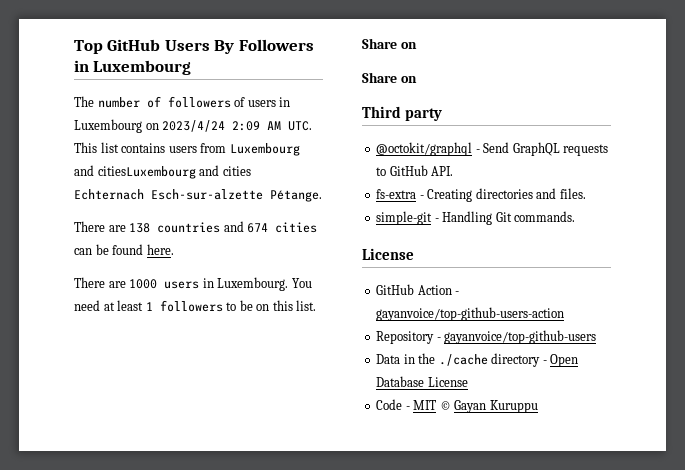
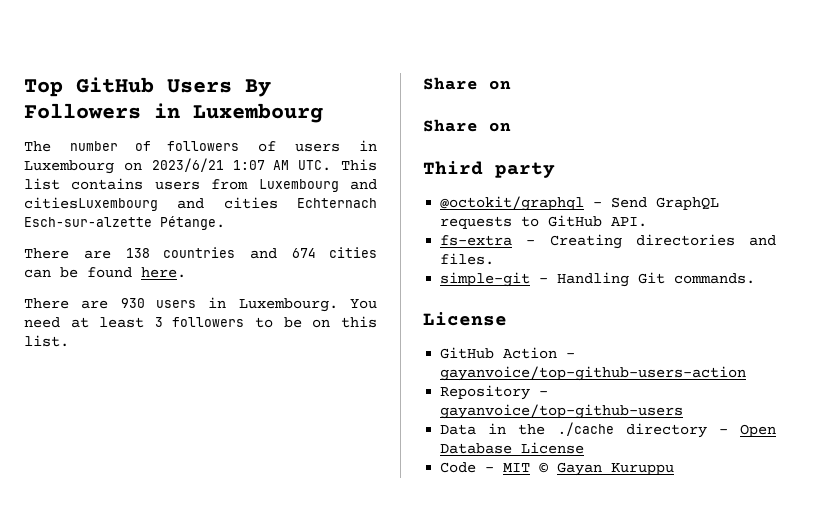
- The number of followers of users in Luxembourg on 2023/4/24 2:09 AM UTC. This list contains users from Luxembourg and citiesLuxembourg and cities Echternach Esch-sur-alzette Pétange.
+ The number of followers of users in Luxembourg on 2023/6/21 1:07 AM UTC. This list contains users from Luxembourg and citiesLuxembourg and cities Echternach Esch-sur-alzette Pétange.
- There are 1000 users in Luxembourg.
+ There are 930 users in Luxembourg.
- You need at least 1 followers to be on this list.
+ You need at least 3 followers to be on this list.

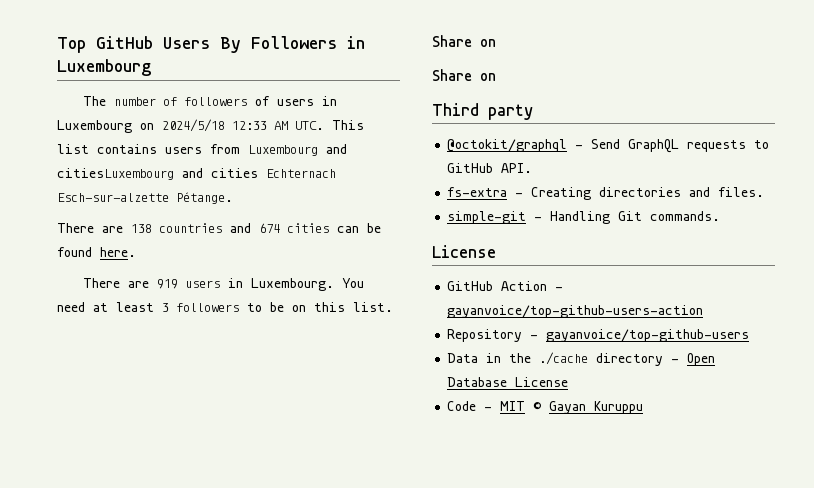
- The number of followers of users in Luxembourg on 2023/6/21 1:07 AM UTC. This list contains users from Luxembourg and citiesLuxembourg and cities Echternach Esch-sur-alzette Pétange.
+ The number of followers of users in Luxembourg on 2024/5/18 12:33 AM UTC. This list contains users from Luxembourg and citiesLuxembourg and cities Echternach Esch-sur-alzette Pétange.
- There are 930 users in Luxembourg.
+ There are 919 users in Luxembourg.

